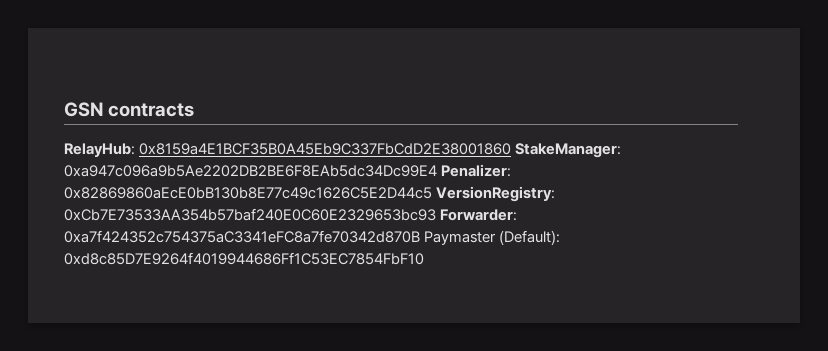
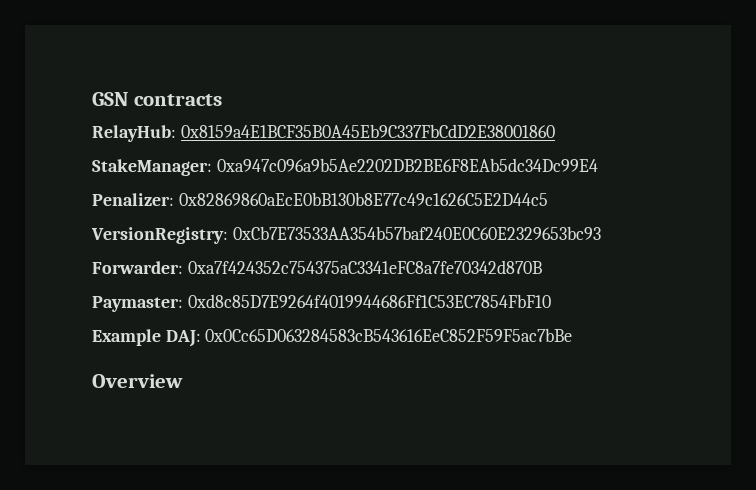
- RelayHub: 0x8159a4E1BCF35B0A45Eb9C337FbCdD2E38001860 StakeManager: 0xa947c096a9b5Ae2202DB2BE6F8EAb5dc34Dc99E4 Penalizer: 0x82869860aEcE0bB130b8E77c49c1626C5E2D44c5 VersionRegistry: 0xCb7E73533AA354b57baf240E0C60E2329653bc93 Forwarder: 0xa7f424352c754375aC3341eFC8a7fe70342d870B Paymaster (Default): 0xd8c85D7E9264f4019944686Ff1C53EC7854FbF10
+ RelayHub: 0x8159a4E1BCF35B0A45Eb9C337FbCdD2E38001860
+ StakeManager: 0xa947c096a9b5Ae2202DB2BE6F8EAb5dc34Dc99E4
+ Penalizer: 0x82869860aEcE0bB130b8E77c49c1626C5E2D44c5
+ VersionRegistry: 0xCb7E73533AA354b57baf240E0C60E2329653bc93
+ Forwarder: 0xa7f424352c754375aC3341eFC8a7fe70342d870B
+ Paymaster: 0xd8c85D7E9264f4019944686Ff1C53EC7854FbF10
+ Example DAJ: 0x0Cc65D063284583cB543616EeC852F59F5ac7bBe
+ Overview

